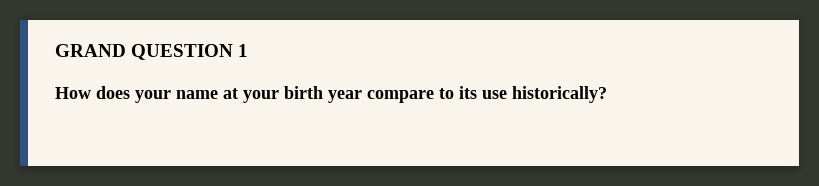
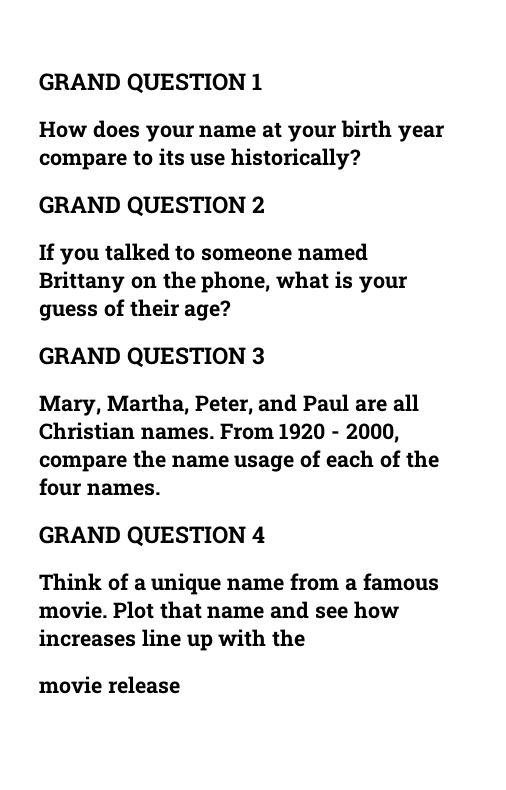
+ GRAND QUESTION 2
+ If you talked to someone named Brittany on the phone, what is your guess of their age?
+ GRAND QUESTION 3
+ Mary, Martha, Peter, and Paul are all Christian names. From 1920 - 2000, compare the name usage of each of the four names.
+ GRAND QUESTION 4
+ Think of a unique name from a famous movie. Plot that name and see how increases line up with the
+ movie release

